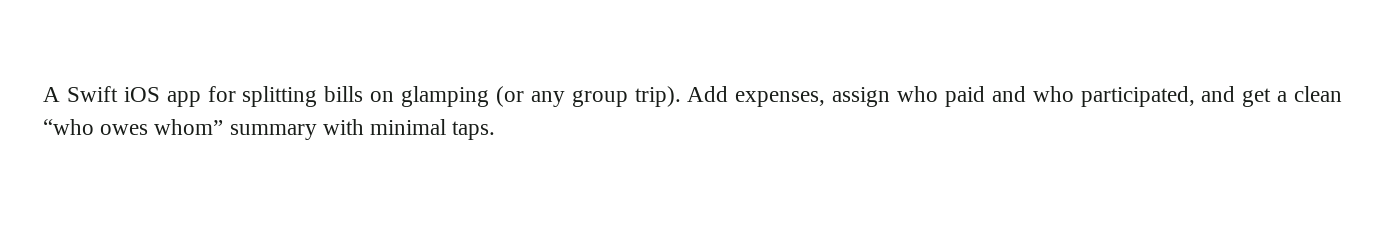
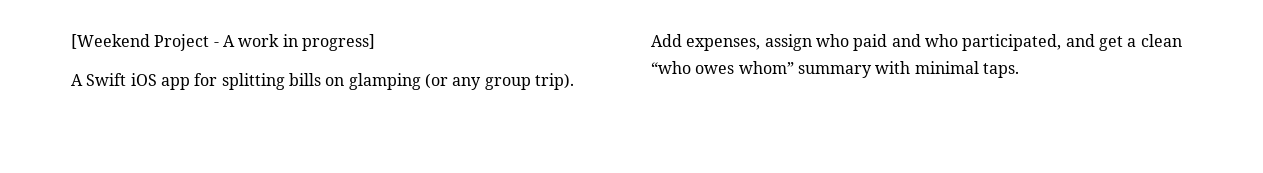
+ [Weekend Project - A work in progress]

